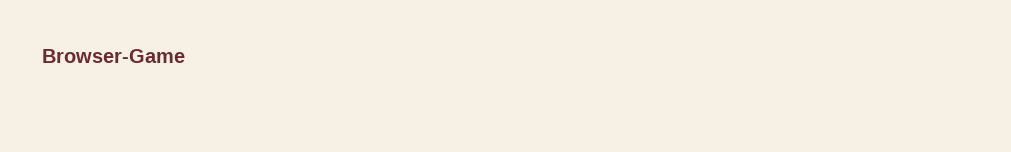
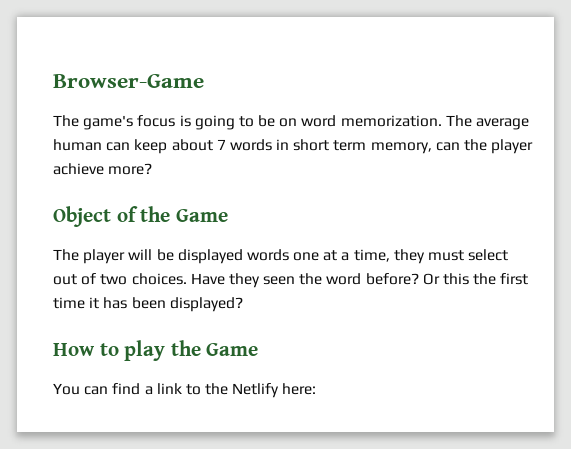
+ The game's focus is going to be on word memorization. The average human can keep about 7 words in short term memory, can the player achieve more?
+ Object of the Game
+ The player will be displayed words one at a time, they must select out of two choices. Have they seen the word before? Or this the first time it has been displayed?
+ How to play the Game
+ You can find a link to the Netlify here:

